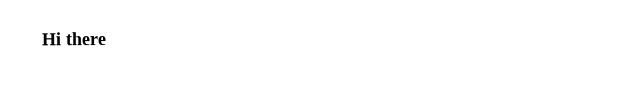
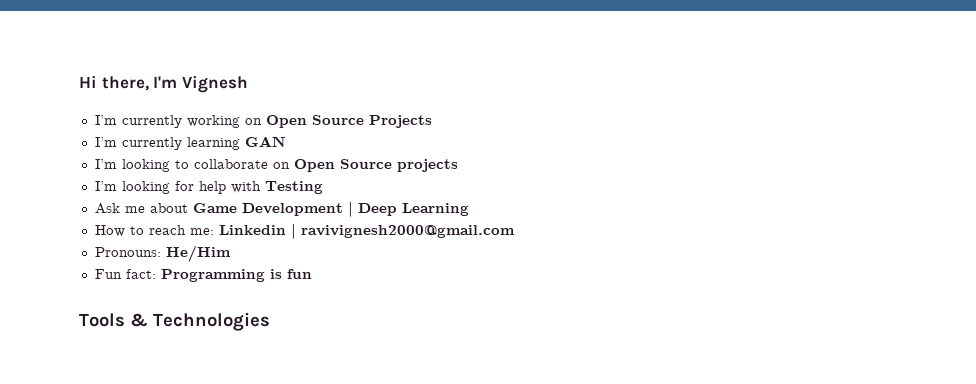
- Hi there
+ Hi there, I'm Vignesh
+ I’m currently working on Open Source Projects
+ I’m currently learning GAN
+ I’m looking to collaborate on Open Source projects
+ I’m looking for help with Testing
+ Ask me about Game Development | Deep Learning
+ How to reach me: Linkedin | ravivignesh2000@gmail.com
+ Pronouns: He/Him
+ Fun fact: Programming is fun
+ Tools & Technologies

